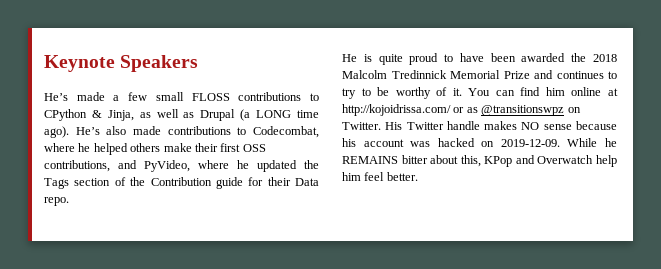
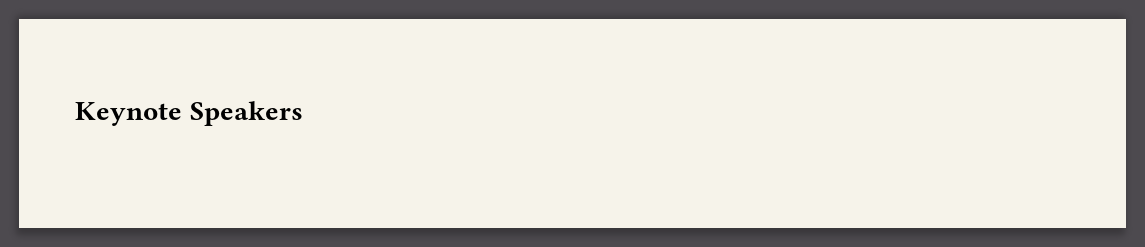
- He’s made a few small FLOSS contributions to CPython & Jinja, as well as Drupal (a LONG time ago). He’s also made contributions to Codecombat, where he helped others make their first OSS contributions, and PyVideo, where he updated the Tags section of the Contribution guide for their Data repo.
- He is quite proud to have been awarded the 2018 Malcolm Tredinnick Memorial Prize and continues to try to be worthy of it. You can find him online at http://kojoidrissa.com/ or as @transitionswpz on Twitter. His Twitter handle makes NO sense because his account was hacked on 2019-12-09. While he REMAINS bitter about this, KPop and Overwatch help him feel better.

